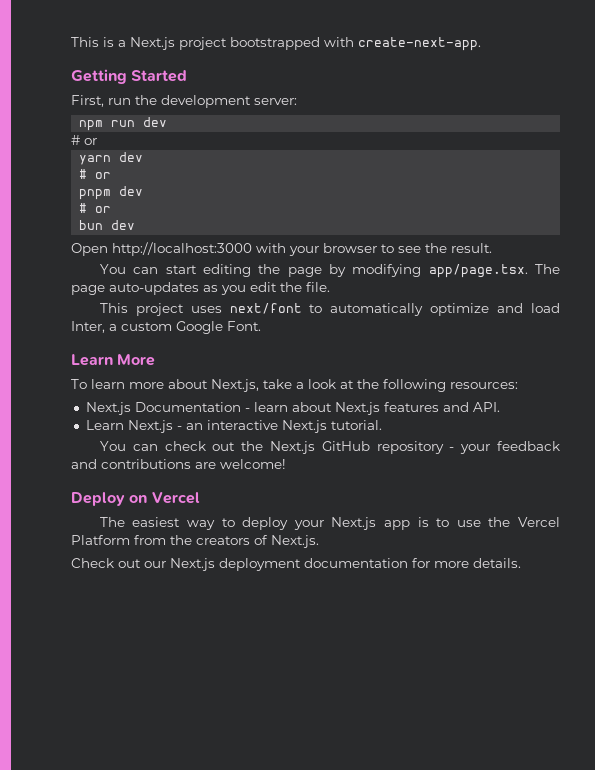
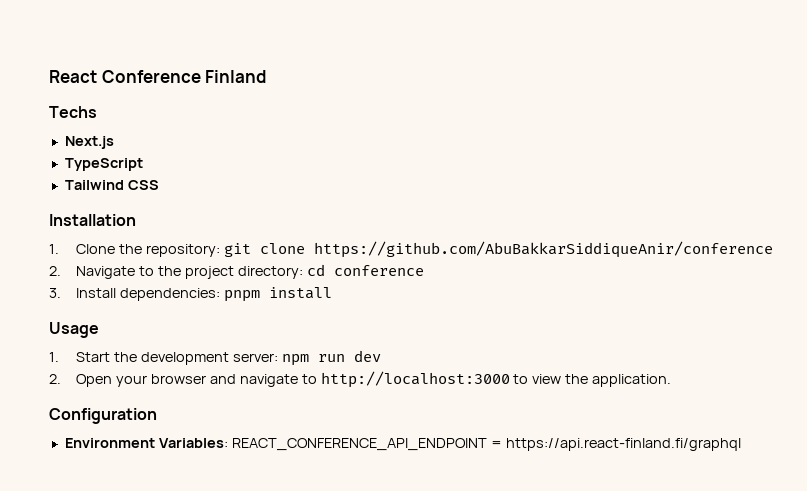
- This is a Next.js project bootstrapped with create-next-app.
- Getting Started
- First, run the development server:
- npm run dev
- # or
- yarn dev
- # or
- pnpm dev
- # or
- bun dev
- Open http://localhost:3000 with your browser to see the result.
- You can start editing the page by modifying app/page.tsx. The page auto-updates as you edit the file.
- This project uses next/font to automatically optimize and load Inter, a custom Google Font.
- Learn More
- To learn more about Next.js, take a look at the following resources:
- Next.js Documentation - learn about Next.js features and API.
- Learn Next.js - an interactive Next.js tutorial.
- You can check out the Next.js GitHub repository - your feedback and contributions are welcome!
- Deploy on Vercel
- The easiest way to deploy your Next.js app is to use the Vercel Platform from the creators of Next.js.
- Check out our Next.js deployment documentation for more details.
+ React Conference Finland
+ Techs
+ Next.js
+ TypeScript
+ Tailwind CSS
+ Installation
+ 1. Clone the repository: git clone https://github.com/AbuBakkarSiddiqueAnir/conference
+ 2. Navigate to the project directory: cd conference
+ 3. Install dependencies: pnpm install
+ Usage
+ 1. Start the development server: npm run dev
+ 2. Open your browser and navigate to http://localhost:3000 to view the application.
+ Configuration
+ Environment Variables: REACT_CONFERENCE_API_ENDPOINT = https://api.react-finland.fi/graphql

